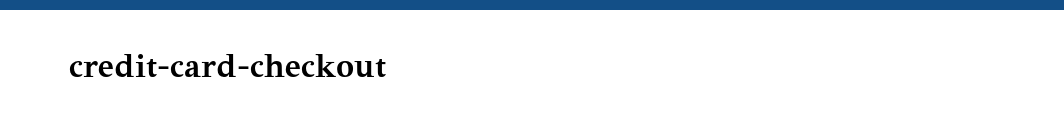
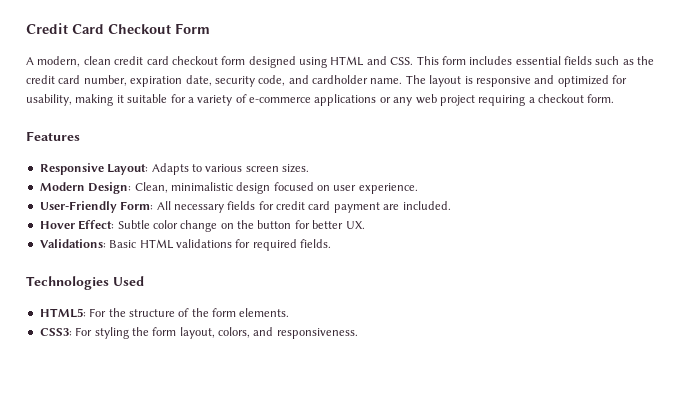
- credit-card-checkout
+ Credit Card Checkout Form
+ A modern, clean credit card checkout form designed using HTML and CSS. This form includes essential fields such as the credit card number, expiration date, security code, and cardholder name. The layout is responsive and optimized for usability, making it suitable for a variety of e-commerce applications or any web project requiring a checkout form.
+ Features
+ Responsive Layout: Adapts to various screen sizes.
+ Modern Design: Clean, minimalistic design focused on user experience.
+ User-Friendly Form: All necessary fields for credit card payment are included.
+ Hover Effect: Subtle color change on the button for better UX.
+ Validations: Basic HTML validations for required fields.
+ Technologies Used
+ HTML5: For the structure of the form elements.
+ CSS3: For styling the form layout, colors, and responsiveness.

